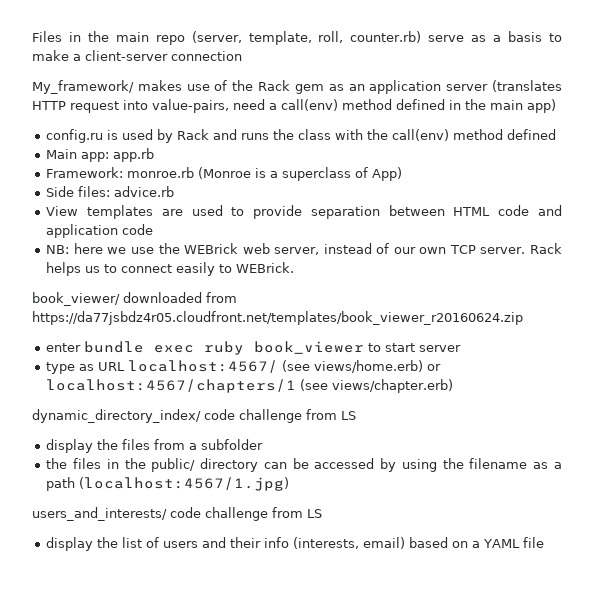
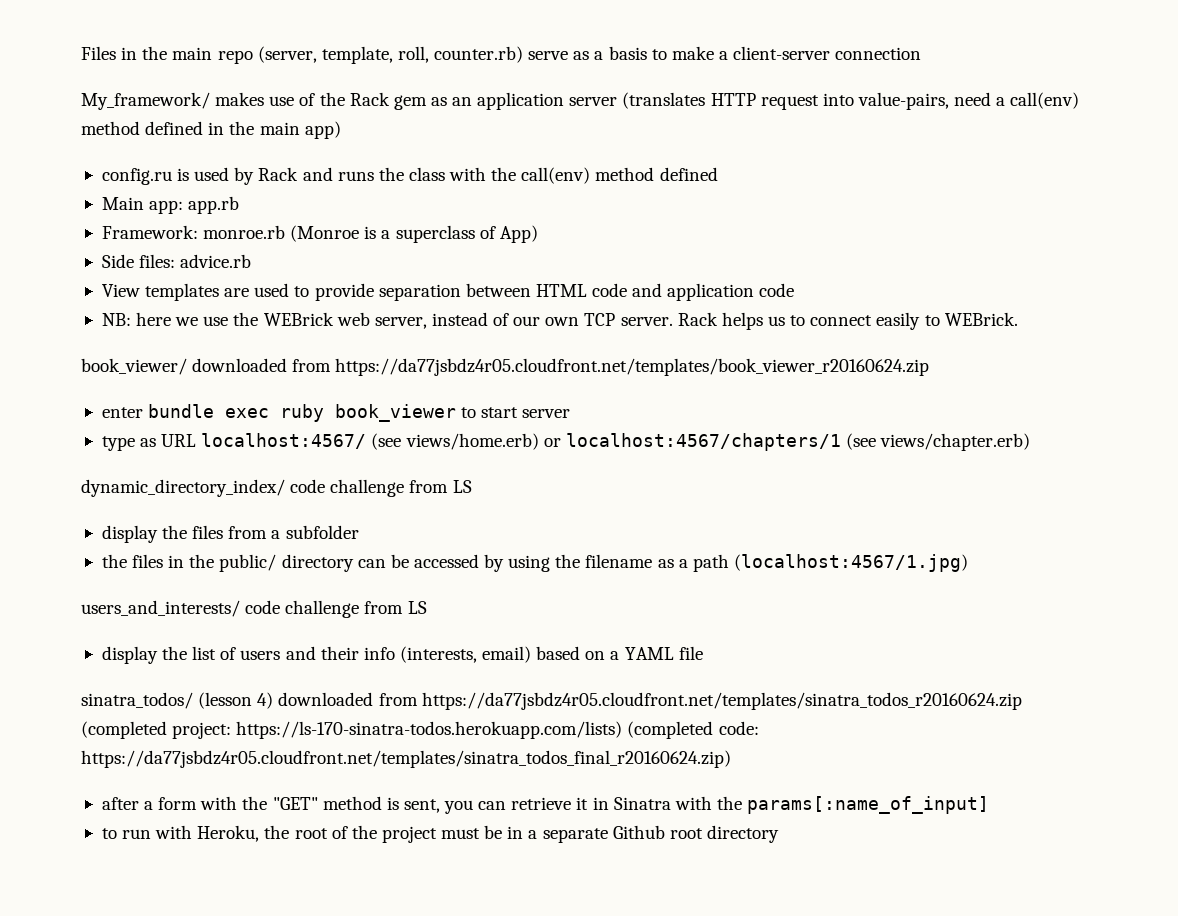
+ sinatra_todos/ (lesson 4) downloaded from https://da77jsbdz4r05.cloudfront.net/templates/sinatra_todos_r20160624.zip (completed project: https://ls-170-sinatra-todos.herokuapp.com/lists) (completed code: https://da77jsbdz4r05.cloudfront.net/templates/sinatra_todos_final_r20160624.zip)
+ after a form with the "GET" method is sent, you can retrieve it in Sinatra with the params[:name_of_input]
+ to run with Heroku, the root of the project must be in a separate Github root directory

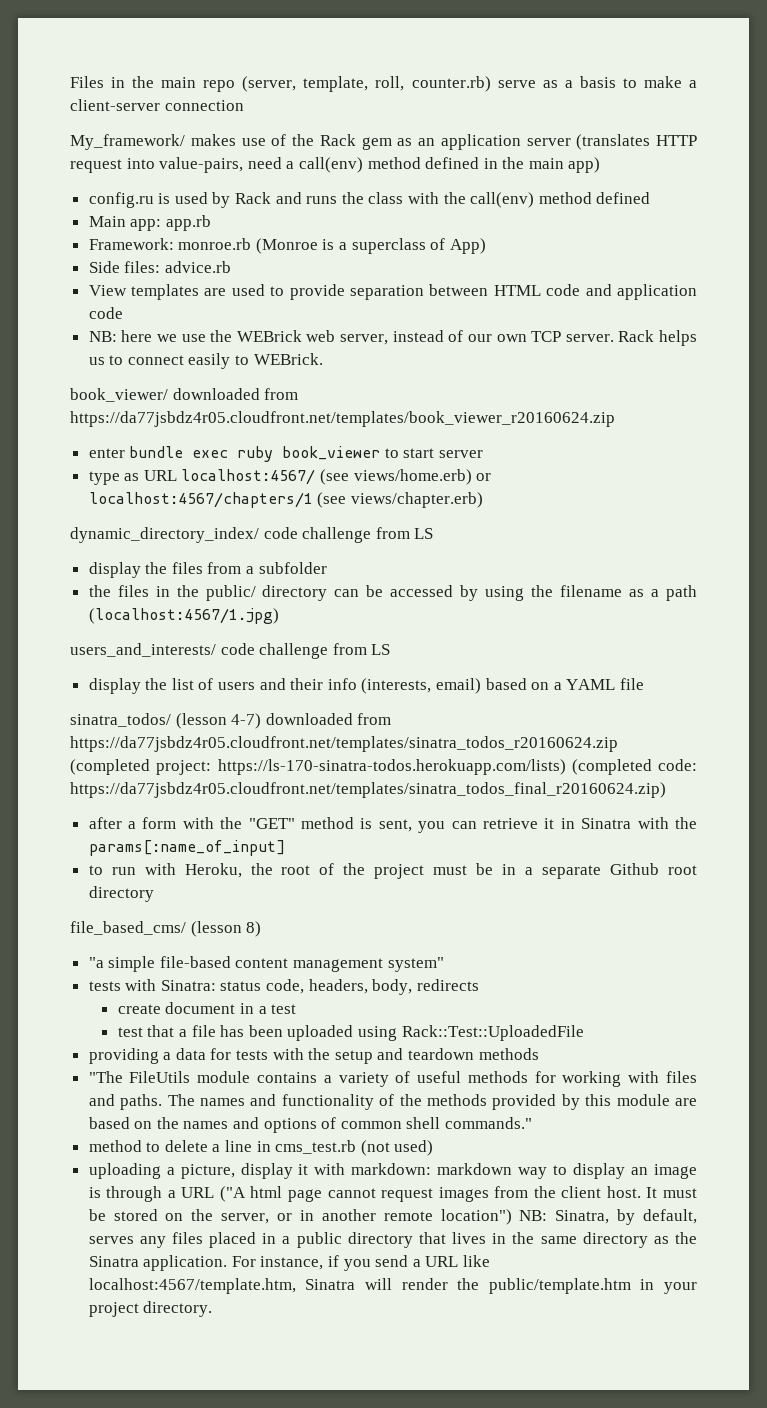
- sinatra_todos/ (lesson 4) downloaded from https://da77jsbdz4r05.cloudfront.net/templates/sinatra_todos_r20160624.zip (completed project: https://ls-170-sinatra-todos.herokuapp.com/lists) (completed code: https://da77jsbdz4r05.cloudfront.net/templates/sinatra_todos_final_r20160624.zip)
+ sinatra_todos/ (lesson 4-7) downloaded from https://da77jsbdz4r05.cloudfront.net/templates/sinatra_todos_r20160624.zip (completed project: https://ls-170-sinatra-todos.herokuapp.com/lists) (completed code: https://da77jsbdz4r05.cloudfront.net/templates/sinatra_todos_final_r20160624.zip)
+ file_based_cms/ (lesson 8)
+ "a simple file-based content management system"
+ tests with Sinatra: status code, headers, body, redirects
+ create document in a test
+ test that a file has been uploaded using Rack::Test::UploadedFile
+ providing a data for tests with the setup and teardown methods
+ "The FileUtils module contains a variety of useful methods for working with files and paths. The names and functionality of the methods provided by this module are based on the names and options of common shell commands."
+ method to delete a line in cms_test.rb (not used)
+ uploading a picture, display it with markdown: markdown way to display an image is through a URL ("A html page cannot request images from the client host. It must be stored on the server, or in another remote location") NB: Sinatra, by default, serves any files placed in a public directory that lives in the same directory as the Sinatra application. For instance, if you send a URL like localhost:4567/template.htm, Sinatra will render the public/template.htm in your project directory.

